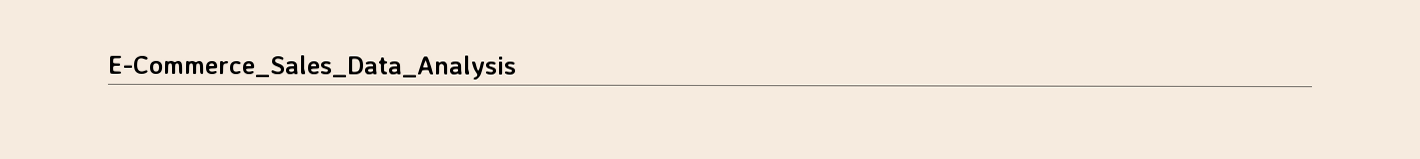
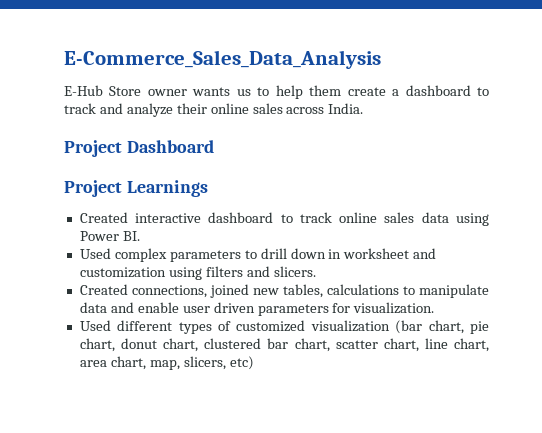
+ E-Hub Store owner wants us to help them create a dashboard to track and analyze their online sales across India.
+ Project Dashboard
+ Project Learnings
+ Created interactive dashboard to track online sales data using Power BI.
+ Used complex parameters to drill down in worksheet and customization using filters and slicers.
+ Created connections, joined new tables, calculations to manipulate data and enable user driven parameters for visualization.
+ Used different types of customized visualization (bar chart, pie chart, donut chart, clustered bar chart, scatter chart, line chart, area chart, map, slicers, etc)

